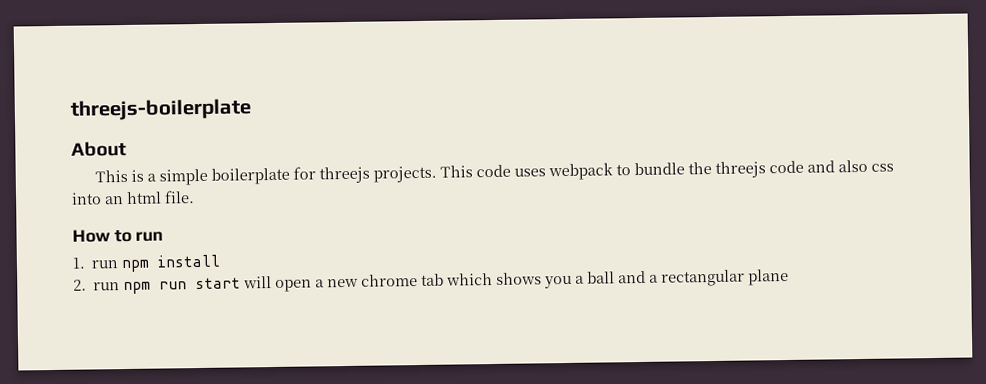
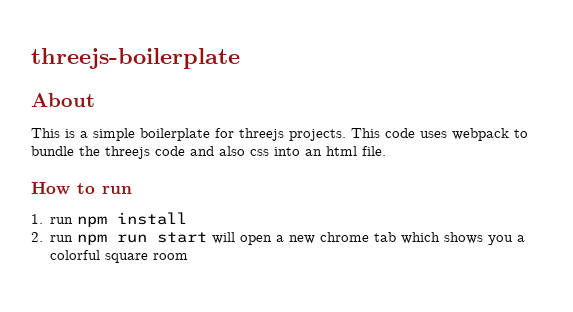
- 2. run npm run start will open a new chrome tab which shows you a ball and a rectangular plane
+ 2. run npm run start will open a new chrome tab which shows you a colorful square room

